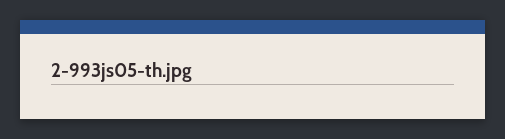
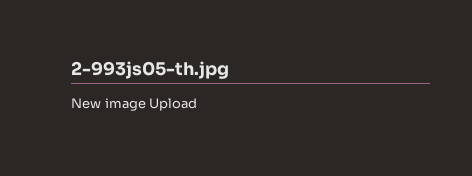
+ New image Upload

